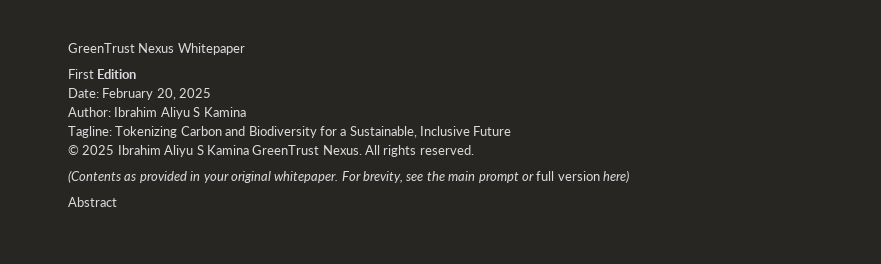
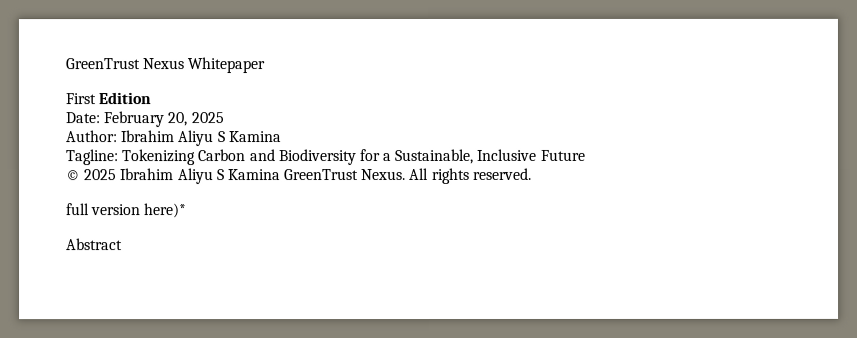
- (Contents as provided in your original whitepaper. For brevity, see the main prompt or full version here)
+ full version here)*

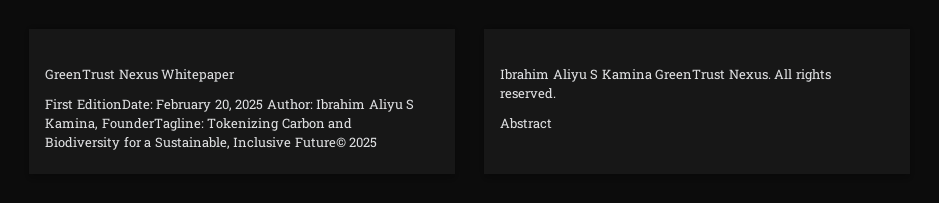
- First Edition
- Date: February 20, 2025
- Author: Ibrahim Aliyu S Kamina
- Tagline: Tokenizing Carbon and Biodiversity for a Sustainable, Inclusive Future
- © 2025 Ibrahim Aliyu S Kamina GreenTrust Nexus.
+ First EditionDate: February 20, 2025 Author: Ibrahim Aliyu S Kamina, FounderTagline: Tokenizing Carbon and Biodiversity for a Sustainable, Inclusive Future© 2025 Ibrahim Aliyu S Kamina GreenTrust Nexus.
- full version here)*

